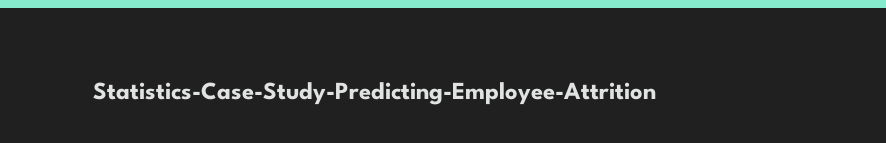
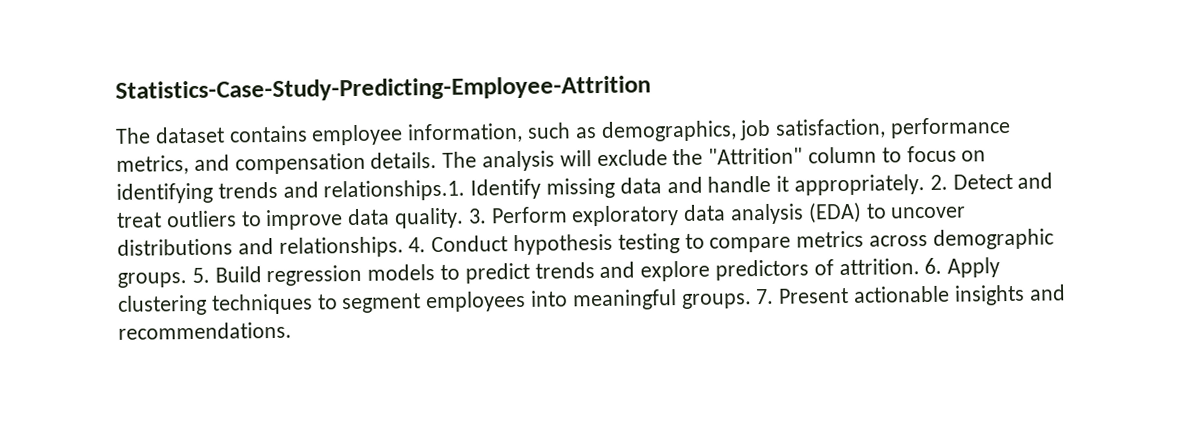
+ The dataset contains employee information, such as demographics, job satisfaction, performance metrics, and compensation details. The analysis will exclude the "Attrition" column to focus on identifying trends and relationships.1. Identify missing data and handle it appropriately. 2. Detect and treat outliers to improve data quality. 3. Perform exploratory data analysis (EDA) to uncover distributions and relationships. 4. Conduct hypothesis testing to compare metrics across demographic groups. 5. Build regression models to predict trends and explore predictors of attrition. 6. Apply clustering techniques to segment employees into meaningful groups. 7. Present actionable insights and recommendations.

